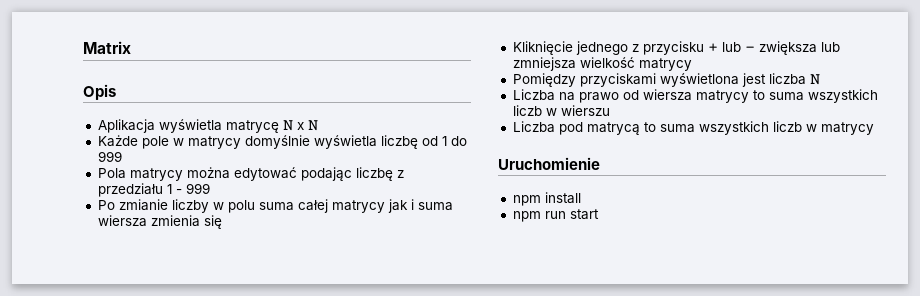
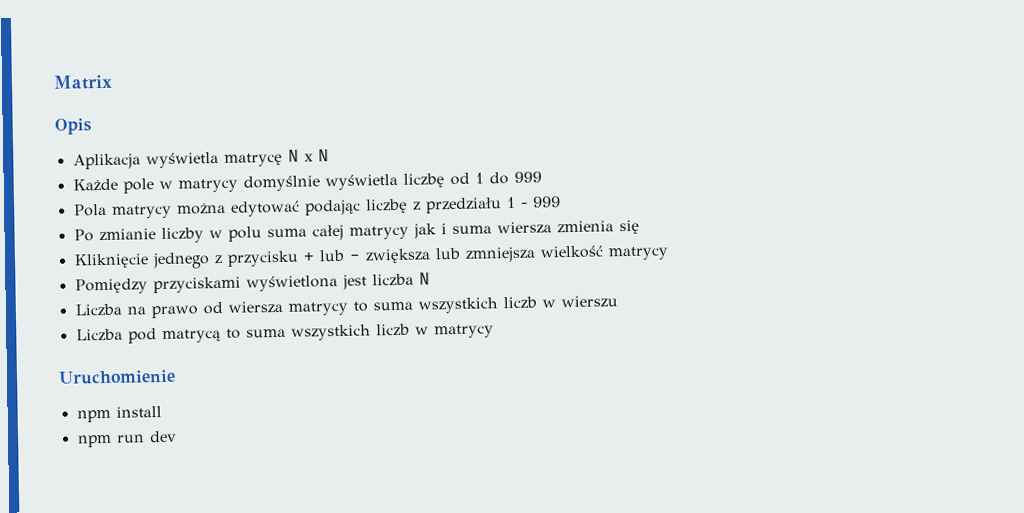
- npm run start
+ npm run dev

